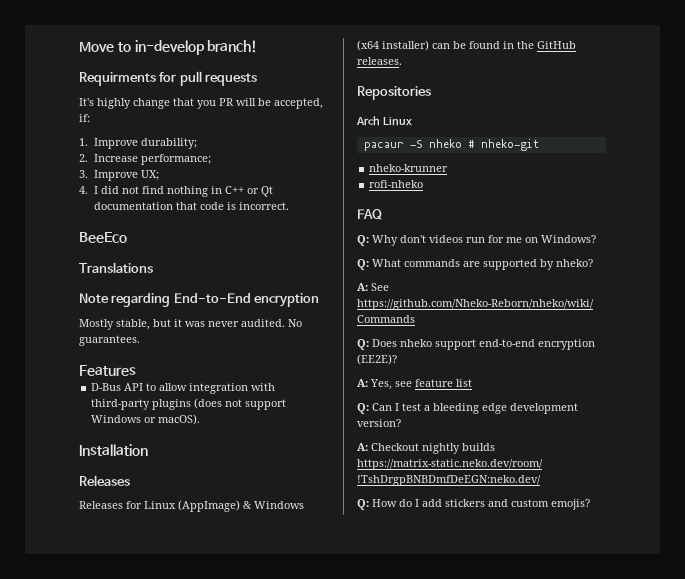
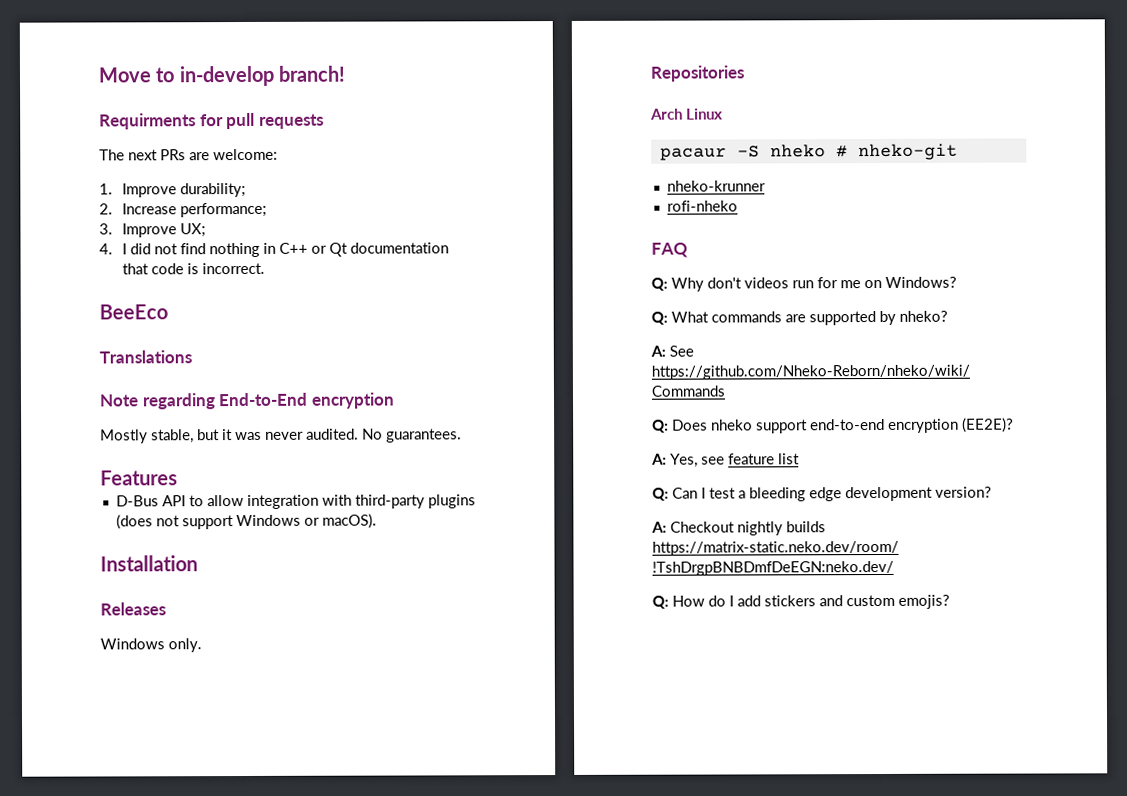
- It's highly change that you PR will be accepted, if:
+ The next PRs are welcome:
- Releases for Linux (AppImage) & Windows (x64 installer) can be found in the GitHub releases.
+ Windows only.

